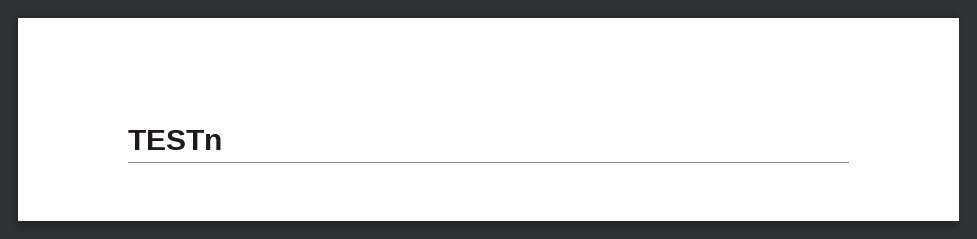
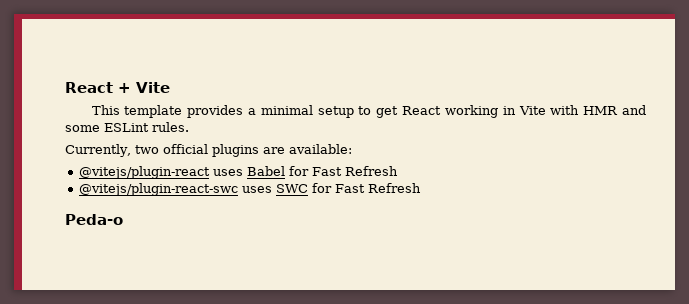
- TESTn
+ React + Vite
+ This template provides a minimal setup to get React working in Vite with HMR and some ESLint rules.
+ Currently, two official plugins are available:
+ @vitejs/plugin-react uses Babel for Fast Refresh
+ @vitejs/plugin-react-swc uses SWC for Fast Refresh
+ Peda-o

